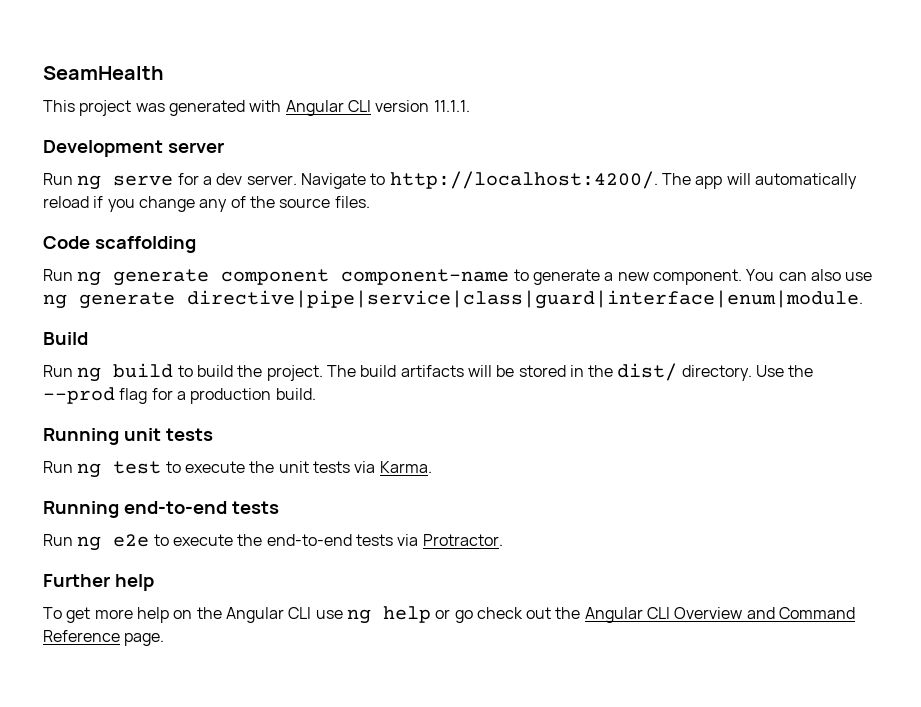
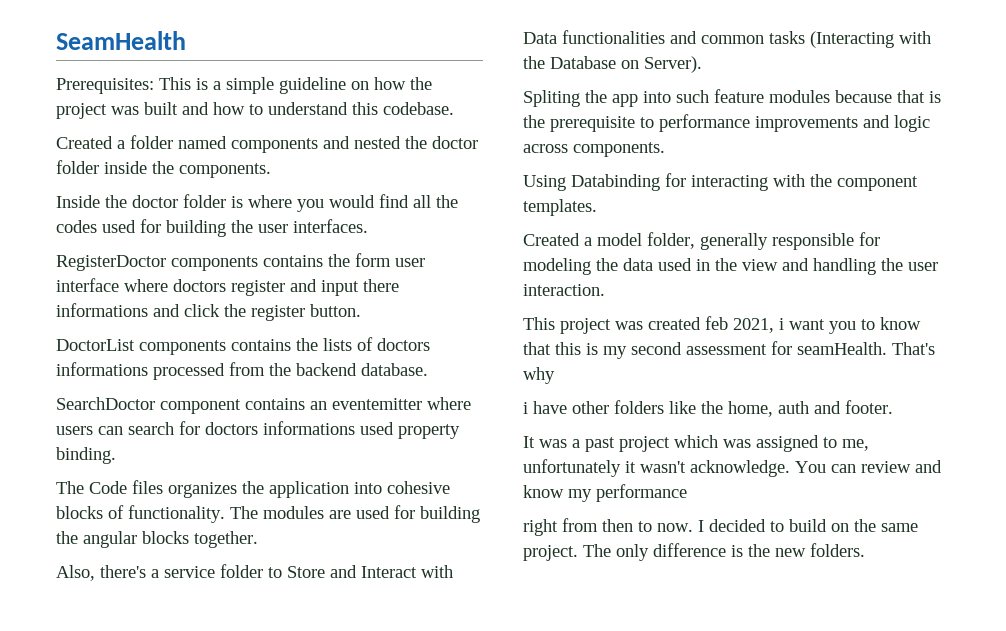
- This project was generated with Angular CLI version 11.1.1.
- Development server
- Run ng serve for a dev server. Navigate to http://localhost:4200/. The app will automatically reload if you change any of the source files.
- Code scaffolding
- Run ng generate component component-name to generate a new component. You can also use ng generate directive|pipe|service|class|guard|interface|enum|module.
- Build
- Run ng build to build the project. The build artifacts will be stored in the dist/ directory. Use the --prod flag for a production build.
- Running unit tests
- Run ng test to execute the unit tests via Karma.
- Running end-to-end tests
- Run ng e2e to execute the end-to-end tests via Protractor.
- Further help
- To get more help on the Angular CLI use ng help or go check out the Angular CLI Overview and Command Reference page.
+ Prerequisites: This is a simple guideline on how the project was built and how to understand this codebase.
+ Created a folder named components and nested the doctor folder inside the components.
+ Inside the doctor folder is where you would find all the codes used for building the user interfaces.
+ RegisterDoctor components contains the form user interface where doctors register and input there informations and click the register button.
+ DoctorList components contains the lists of doctors informations processed from the backend database.
+ SearchDoctor component contains an eventemitter where users can search for doctors informations used property binding.
+ The Code files organizes the application into cohesive blocks of functionality. The modules are used for building the angular blocks together.
+ Also, there's a service folder to Store and Interact with Data functionalities and common tasks (Interacting with the Database on Server).
+ Spliting the app into such feature modules because that is the prerequisite to performance improvements and logic across components.
+ Using Databinding for interacting with the component templates.
+ Created a model folder, generally responsible for modeling the data used in the view and handling the user interaction.
+ This project was created feb 2021, i want you to know that this is my second assessment for seamHealth. That's why
+ i have other folders like the home, auth and footer.
+ It was a past project which was assigned to me, unfortunately it wasn't acknowledge. You can review and know my performance
+ right from then to now. I decided to build on the same project. The only difference is the new folders.

